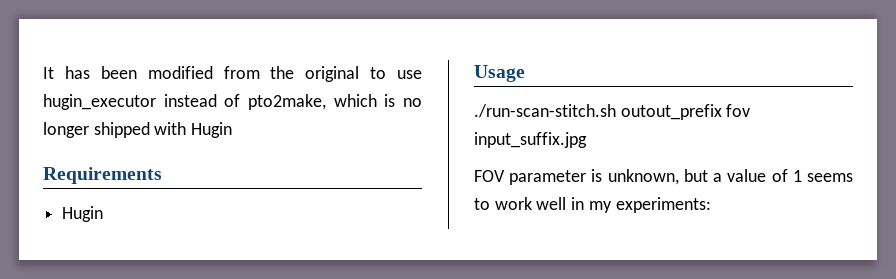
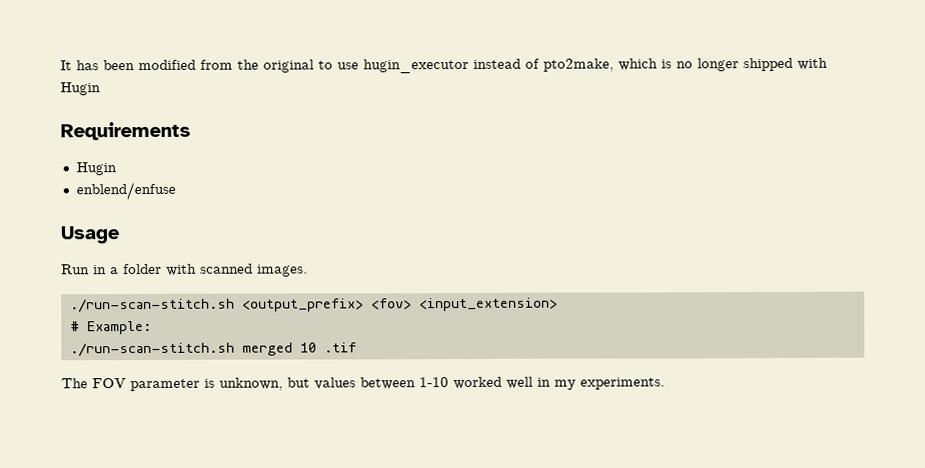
+ enblend/enfuse
- ./run-scan-stitch.sh outout_prefix fov input_suffix.jpg
- FOV parameter is unknown, but a value of 1 seems to work well in my experiments:
+ Run in a folder with scanned images.
+ ./run-scan-stitch.sh <output_prefix> <fov> <input_extension>
+ # Example:
+ ./run-scan-stitch.sh merged 10 .tif
+ The FOV parameter is unknown, but values between 1-10 worked well in my experiments.

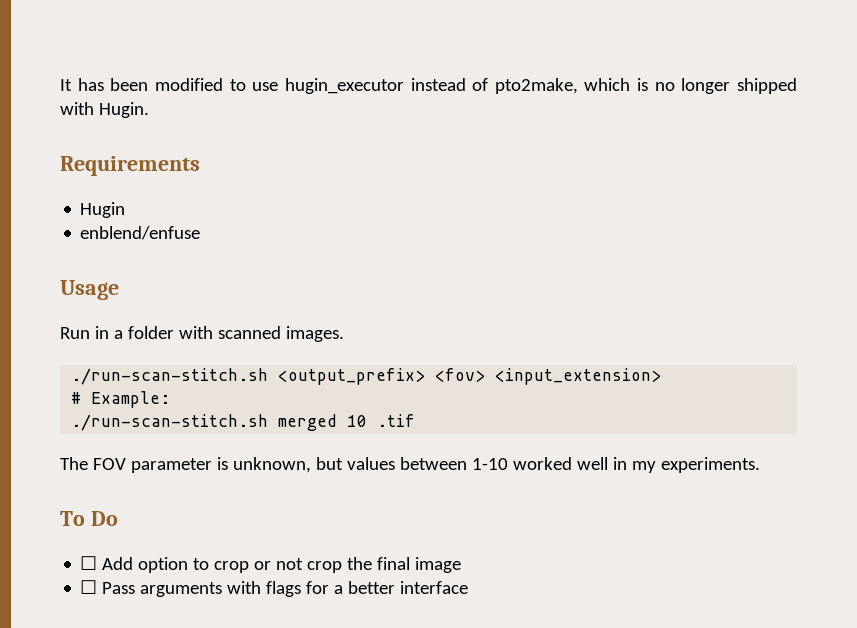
- It has been modified from the original to use hugin_executor instead of pto2make, which is no longer shipped with Hugin
+ It has been modified to use hugin_executor instead of pto2make, which is no longer shipped with Hugin.
+ To Do
+ ☐ Add option to crop or not crop the final image
+ ☐ Pass arguments with flags for a better interface

